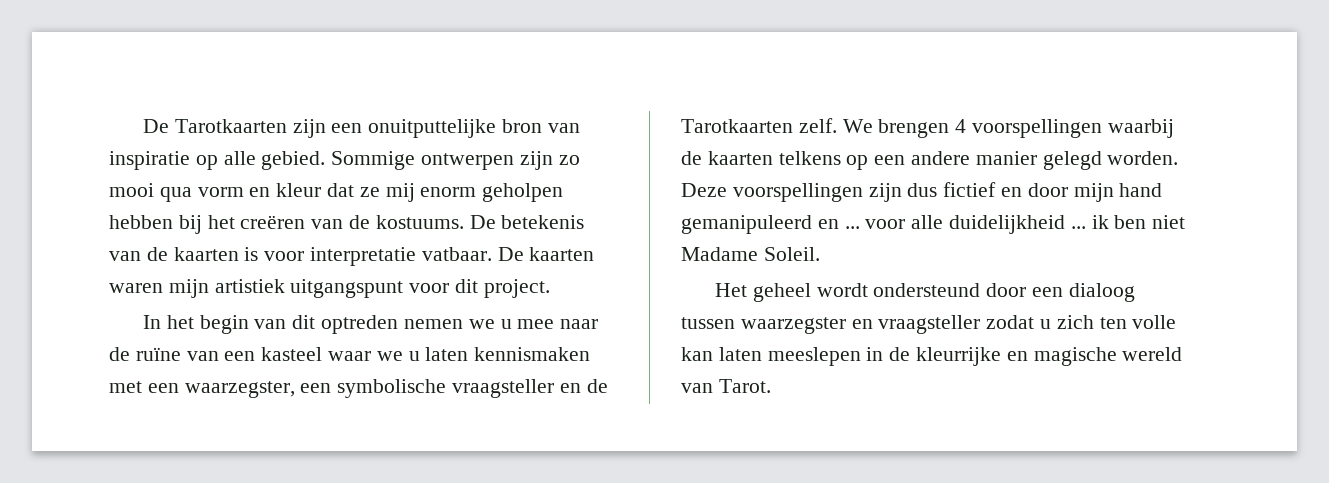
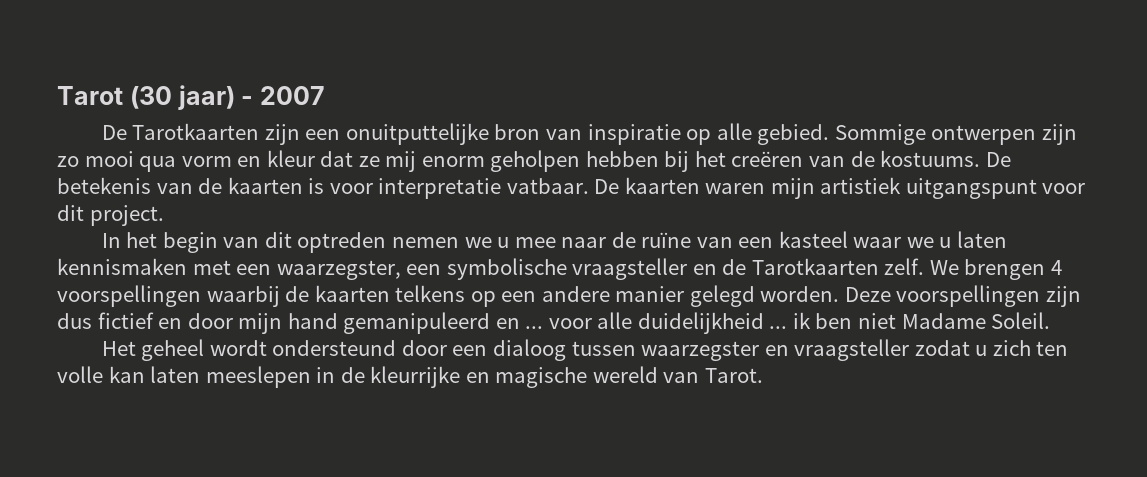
+ Tarot (30 jaar) - 2007

